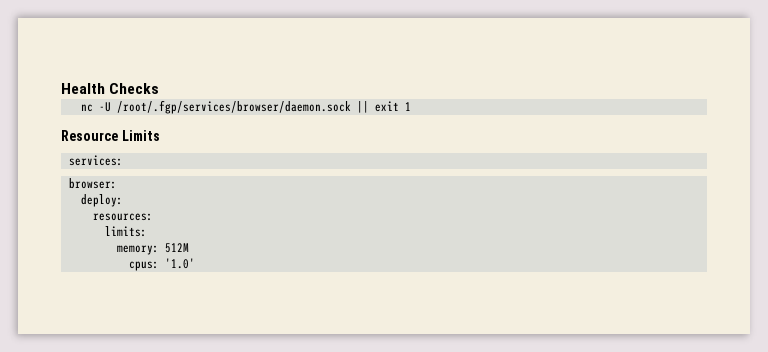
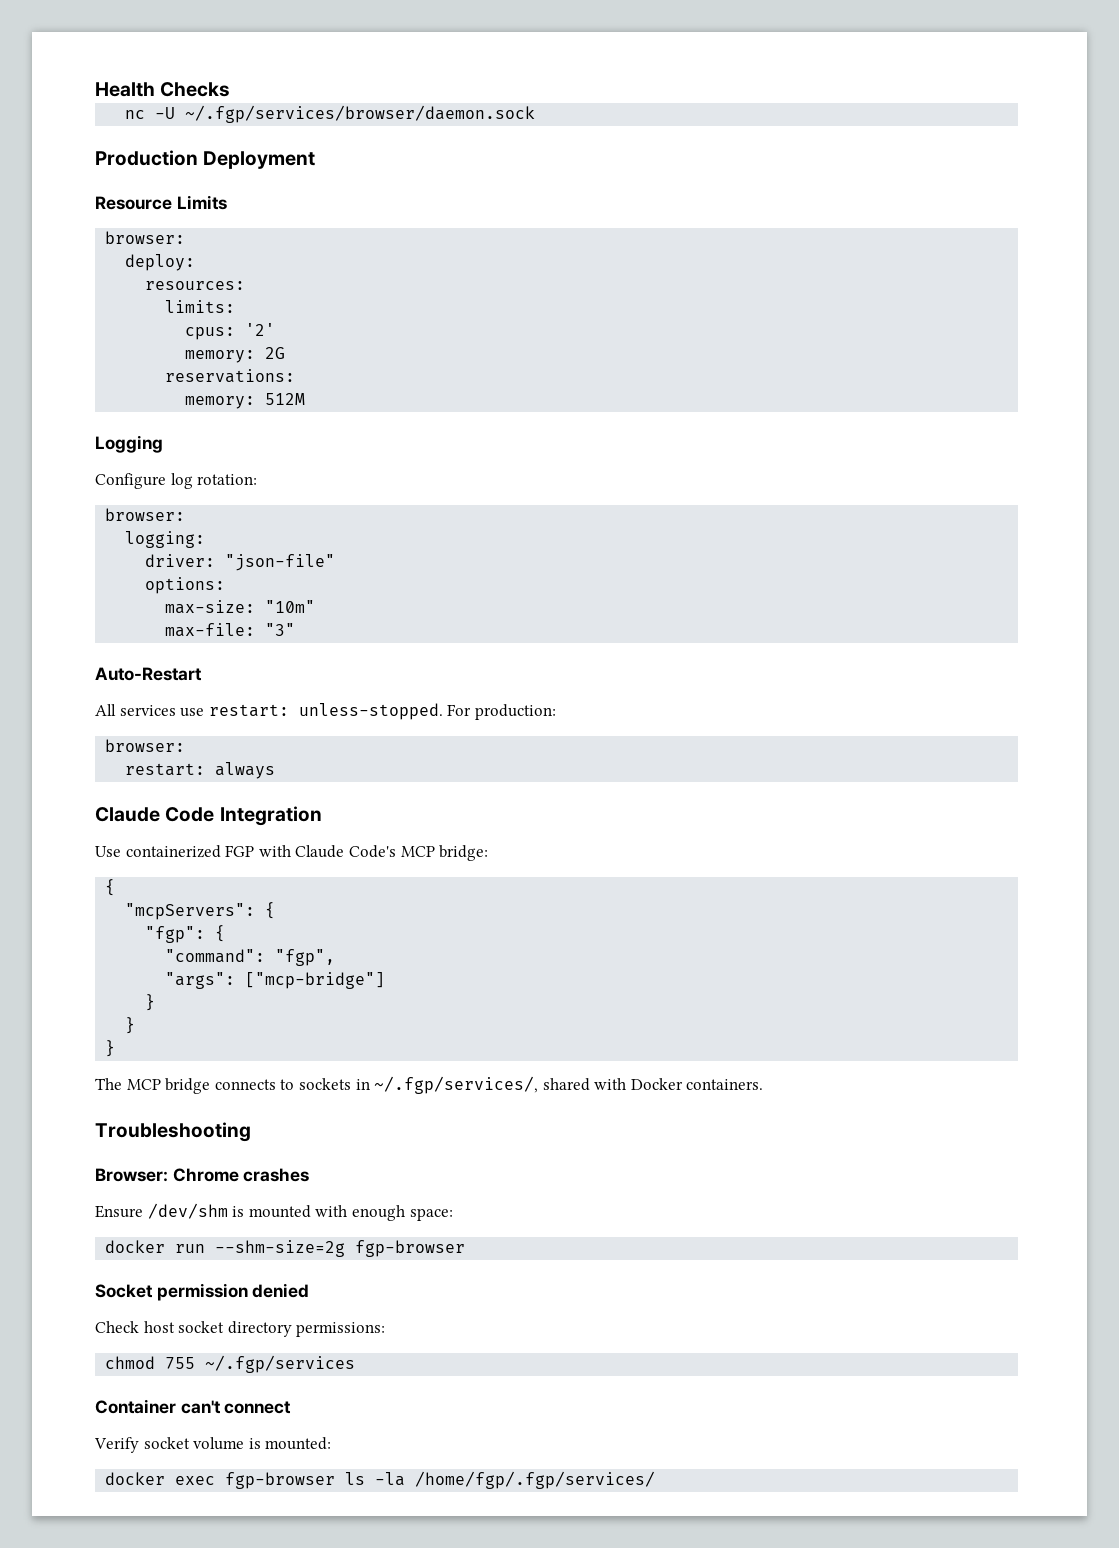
- nc -U /root/.fgp/services/browser/daemon.sock || exit 1
+ nc -U ~/.fgp/services/browser/daemon.sock
+ Production Deployment
- services:
+ cpus: '2'
+ memory: 2G
+ reservations:
  memory: 512M
- cpus: '1.0'
+ Logging
+ Configure log rotation:
+ browser:
+ logging:
+ driver: "json-file"
+ options:
+ max-size: "10m"
+ max-file: "3"
+ Auto-Restart
+ All services use restart: unless-stopped. For production:
+ browser:
+ restart: always
+ Claude Code Integration
+ Use containerized FGP with Claude Code's MCP bridge:
+ {
+ "mcpServers": {
+ "fgp": {
+ "command": "fgp",
+ "args": ["mcp-bridge"]
+ }
+ }
+ }
+ The MCP bridge connects to sockets in ~/.fgp/services/, shared with Docker containers.
+ Troubleshooting
+ Browser: Chrome crashes
+ Ensure /dev/shm is mounted with enough space:
+ docker run --shm-size=2g fgp-browser
+ Socket permission denied
+ Check host socket directory permissions:
+ chmod 755 ~/.fgp/services
+ Container can't connect
+ Verify socket volume is mounted:
+ docker exec fgp-browser ls -la /home/fgp/.fgp/services/

